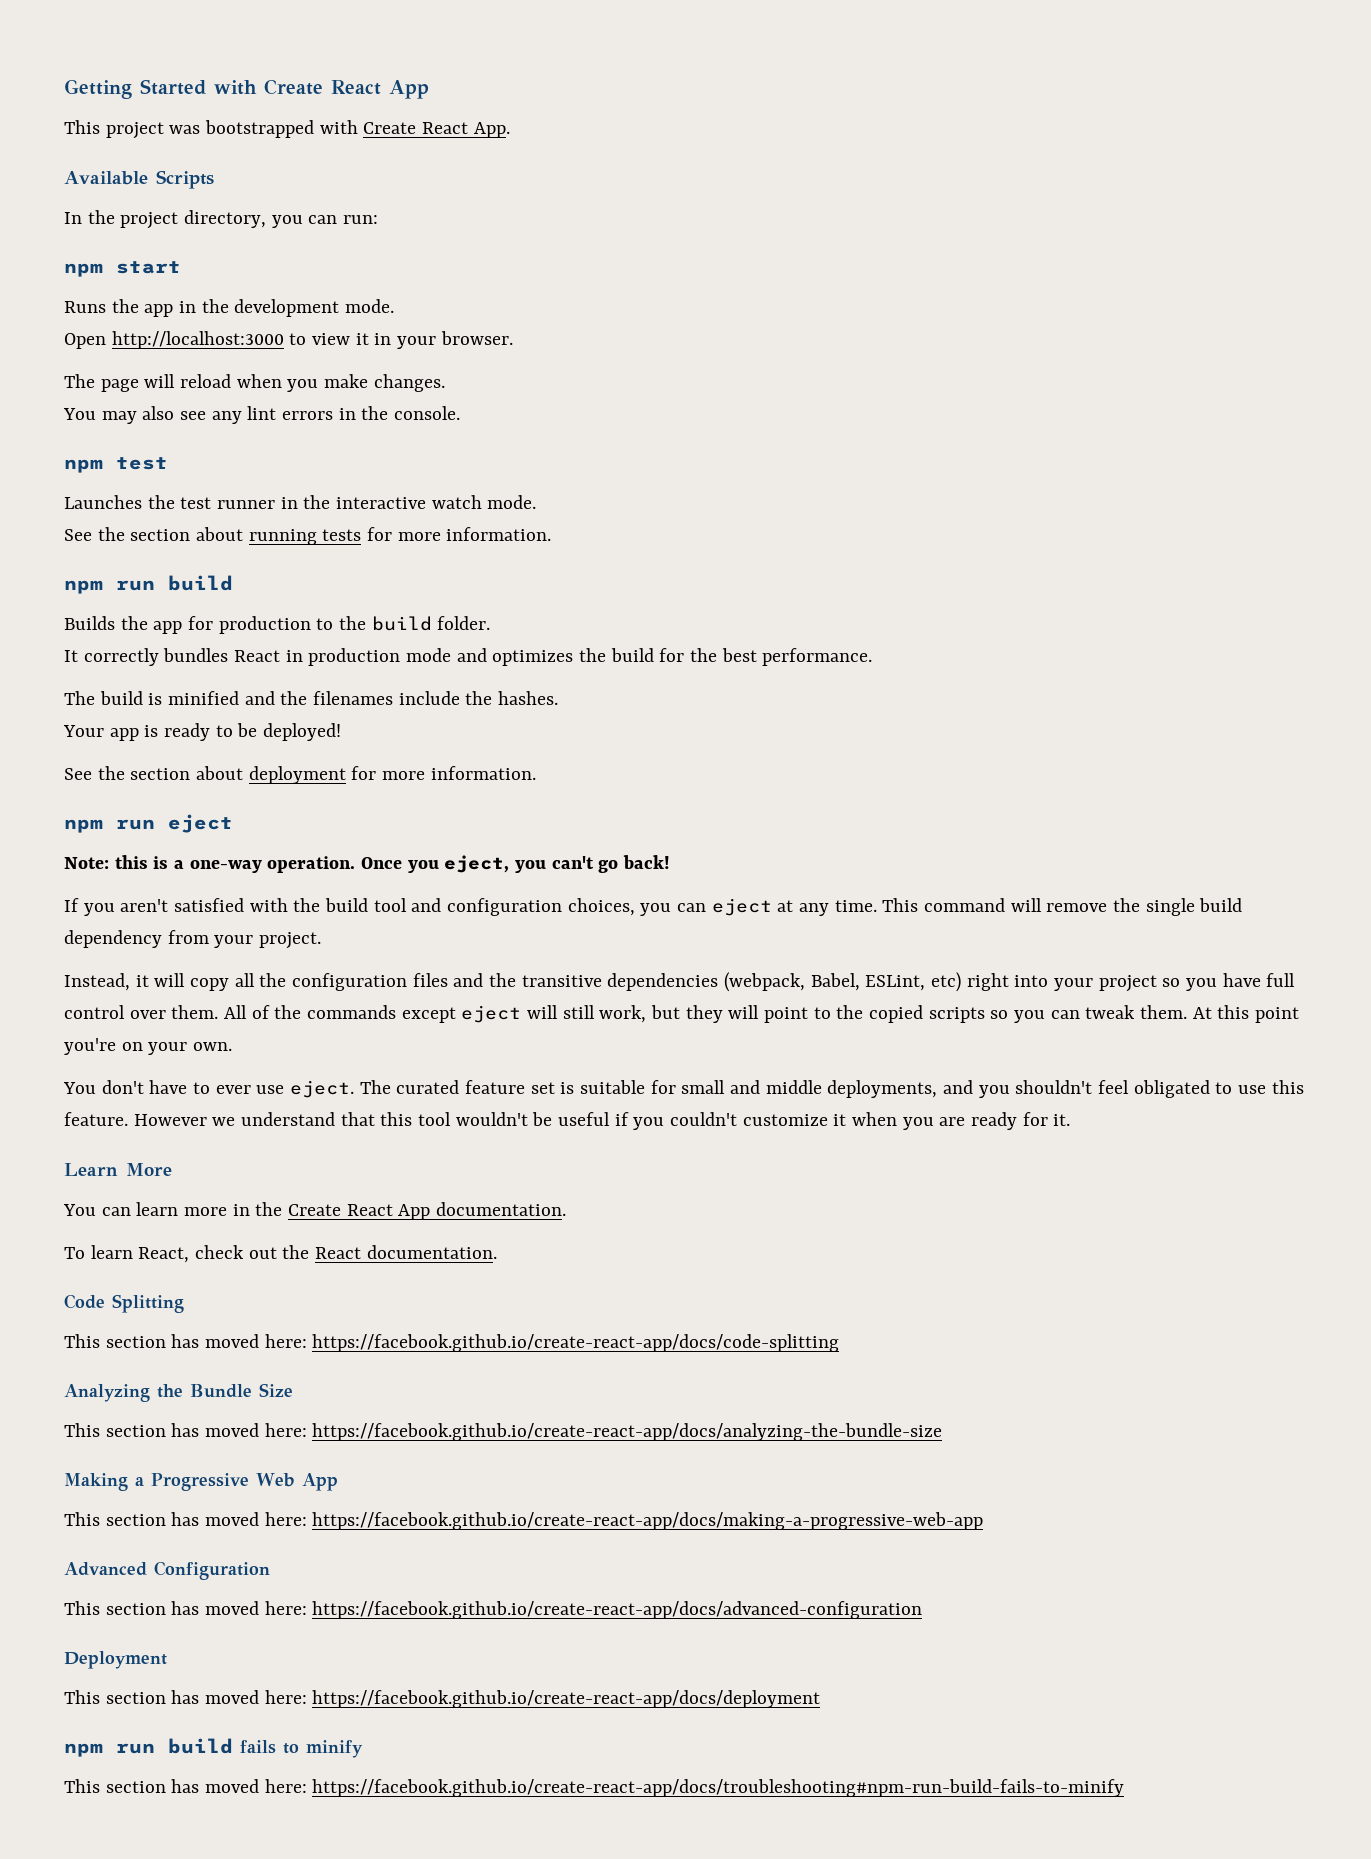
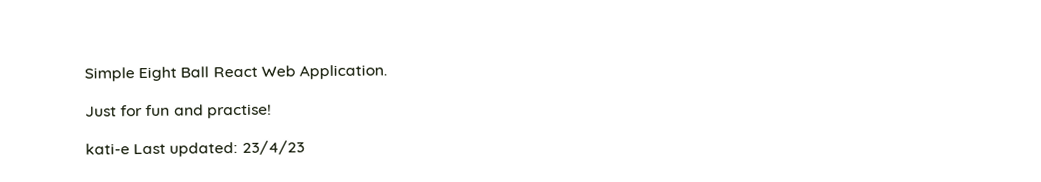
- Getting Started with Create React App
- This project was bootstrapped with Create React App.
- Available Scripts
- In the project directory, you can run:
- npm start
- Runs the app in the development mode.
- Open http://localhost:3000 to view it in your browser.
- The page will reload when you make changes.
- You may also see any lint errors in the console.
- npm test
- Launches the test runner in the interactive watch mode.
- See the section about running tests for more information.
- npm run build
- Builds the app for production to the build folder.
- It correctly bundles React in production mode and optimizes the build for the best performance.
- The build is minified and the filenames include the hashes.
- Your app is ready to be deployed!
- See the section about deployment for more information.
- npm run eject
- Note: this is a one-way operation. Once you eject, you can't go back!
- If you aren't satisfied with the build tool and configuration choices, you can eject at any time. This command will remove the single build dependency from your project.
- Instead, it will copy all the configuration files and the transitive dependencies (webpack, Babel, ESLint, etc) right into your project so you have full control over them. All of the commands except eject will still work, but they will point to the copied scripts so you can tweak them. At this point you're on your own.
- You don't have to ever use eject. The curated feature set is suitable for small and middle deployments, and you shouldn't feel obligated to use this feature. However we understand that this tool wouldn't be useful if you couldn't customize it when you are ready for it.
- Learn More
- You can learn more in the Create React App documentation.
- To learn React, check out the React documentation.
- Code Splitting
- This section has moved here: https://facebook.github.io/create-react-app/docs/code-splitting
- Analyzing the Bundle Size
- This section has moved here: https://facebook.github.io/create-react-app/docs/analyzing-the-bundle-size
- Making a Progressive Web App
- This section has moved here: https://facebook.github.io/create-react-app/docs/making-a-progressive-web-app
- Advanced Configuration
- This section has moved here: https://facebook.github.io/create-react-app/docs/advanced-configuration
- Deployment
- This section has moved here: https://facebook.github.io/create-react-app/docs/deployment
- npm run build fails to minify
- This section has moved here: https://facebook.github.io/create-react-app/docs/troubleshooting#npm-run-build-fails-to-minify
+ Simple Eight Ball React Web Application.
+ Just for fun and practise!
+ kati-e Last updated: 23/4/23

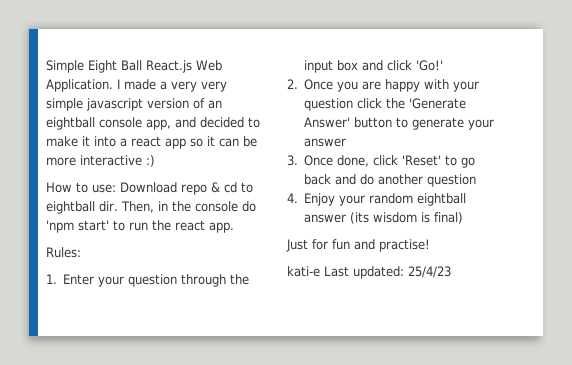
- Simple Eight Ball React Web Application.
+ Simple Eight Ball React.js Web Application. I made a very very simple javascript version of an eightball console app, and decided to make it into a react app so it can be more interactive :)
+ How to use: Download repo & cd to eightball dir. Then, in the console do 'npm start' to run the react app.
+ Rules:
+ 1. Enter your question through the input box and click 'Go!'
+ 2. Once you are happy with your question click the 'Generate Answer' button to generate your answer
+ 3. Once done, click 'Reset' to go back and do another question
+ 4. Enjoy your random eightball answer (its wisdom is final)
- kati-e Last updated: 23/4/23
+ kati-e Last updated: 25/4/23

